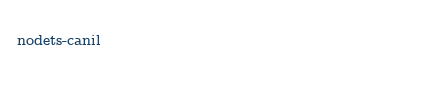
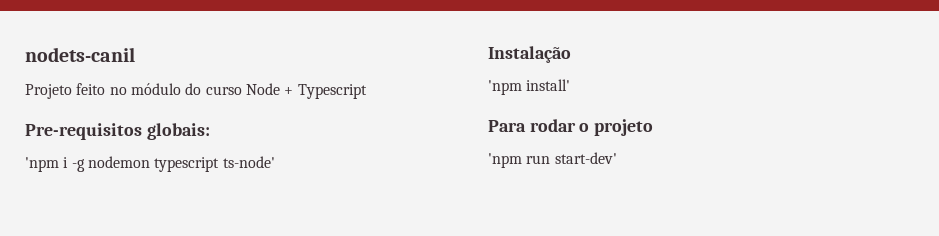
+ Projeto feito no módulo do curso Node + Typescript
+ Pre-requisitos globais:
+ 'npm i -g nodemon typescript ts-node'
+ Instalação
+ 'npm install'
+ Para rodar o projeto
+ 'npm run start-dev'

